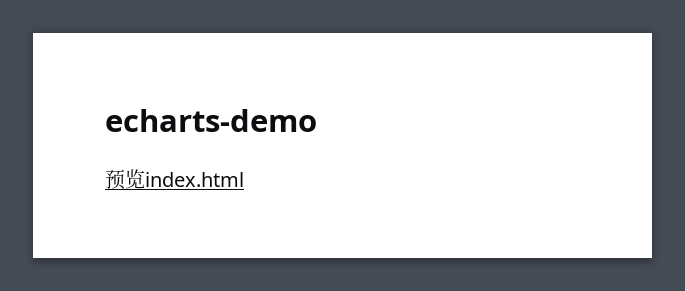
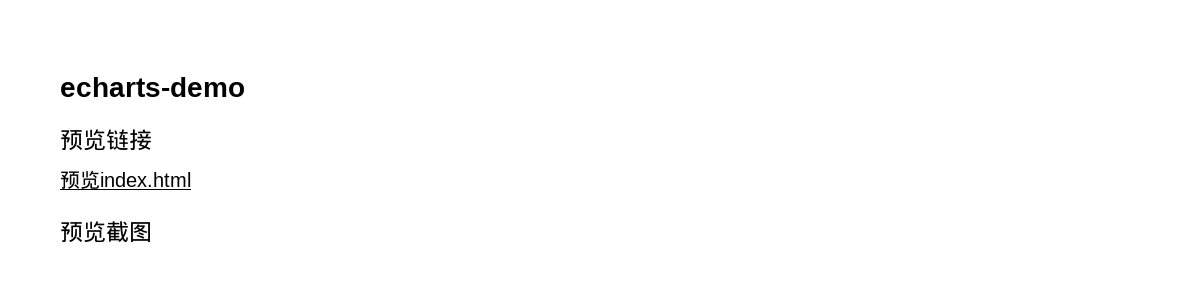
+ 预览链接
+ 预览截图

